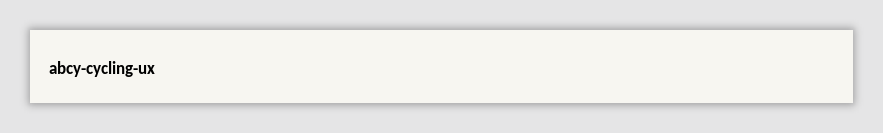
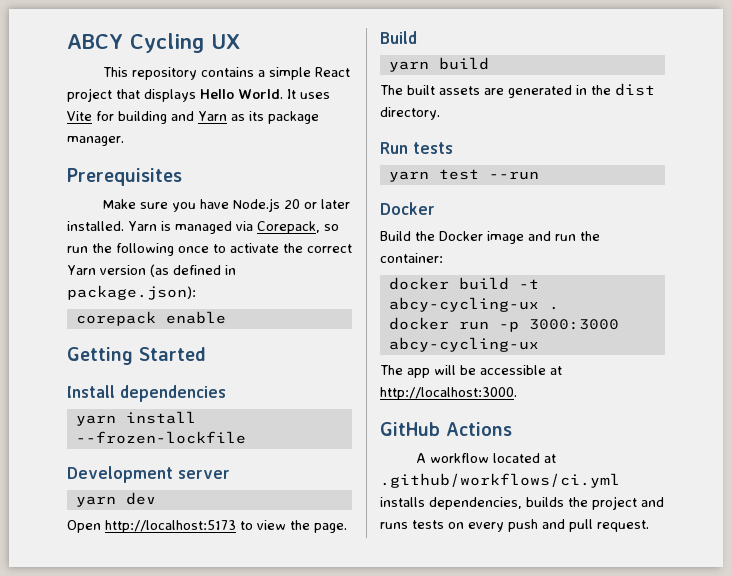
- abcy-cycling-ux
+ ABCY Cycling UX
+ This repository contains a simple React project that displays Hello World. It uses Vite for building and Yarn as its package manager.
+ Prerequisites
+ Make sure you have Node.js 20 or later installed. Yarn is managed via Corepack, so run the following once to activate the correct Yarn version (as defined in package.json):
+ corepack enable
+ Getting Started
+ Install dependencies
+ yarn install --frozen-lockfile
+ Development server
+ yarn dev
+ Open http://localhost:5173 to view the page.
+ Build
+ yarn build
+ The built assets are generated in the dist directory.
+ Run tests
+ yarn test --run
+ Docker
+ Build the Docker image and run the container:
+ docker build -t abcy-cycling-ux .
+ docker run -p 3000:3000 abcy-cycling-ux
+ The app will be accessible at http://localhost:3000.
+ GitHub Actions
+ A workflow located at .github/workflows/ci.yml installs dependencies, builds the project and runs tests on every push and pull request.

